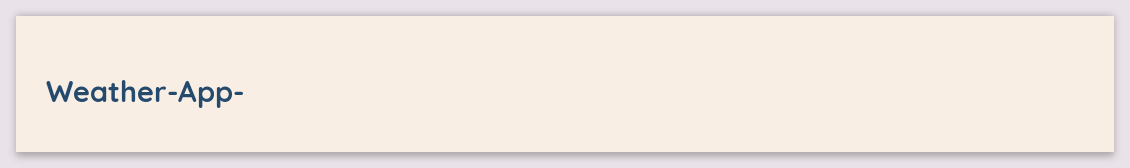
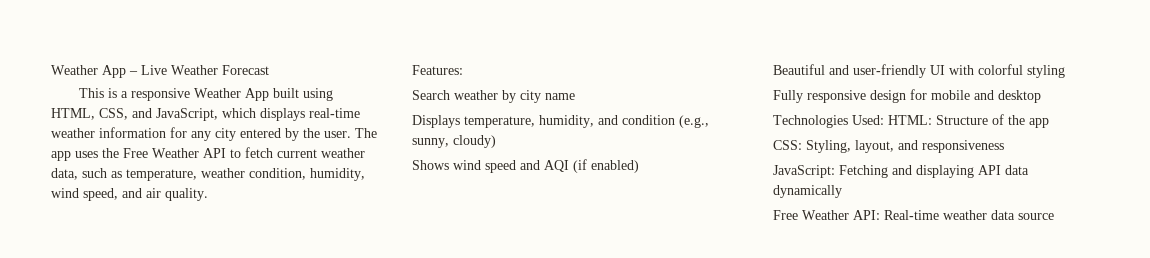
- Weather-App-
+ Weather App – Live Weather Forecast
+ This is a responsive Weather App built using HTML, CSS, and JavaScript, which displays real-time weather information for any city entered by the user. The app uses the Free Weather API to fetch current weather data, such as temperature, weather condition, humidity, wind speed, and air quality.
+ Features:
+ Search weather by city name
+ Displays temperature, humidity, and condition (e.g., sunny, cloudy)
+ Shows wind speed and AQI (if enabled)
+ Beautiful and user-friendly UI with colorful styling
+ Fully responsive design for mobile and desktop
+ Technologies Used: HTML: Structure of the app
+ CSS: Styling, layout, and responsiveness
+ JavaScript: Fetching and displaying API data dynamically
+ Free Weather API: Real-time weather data source

